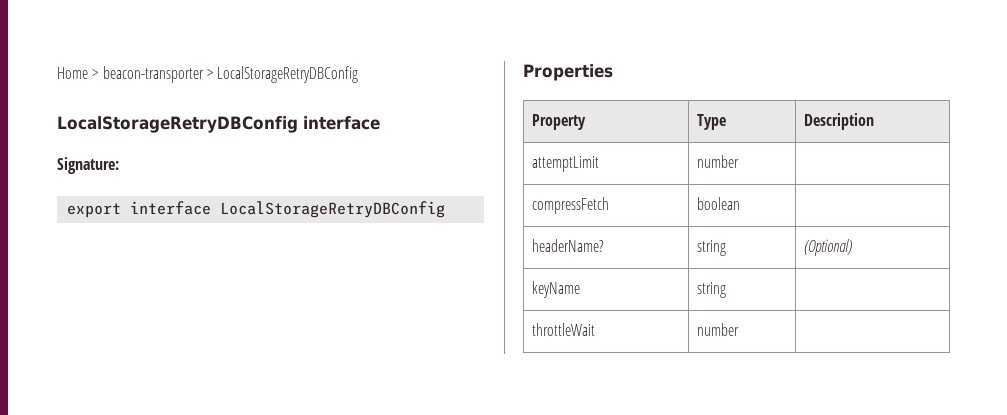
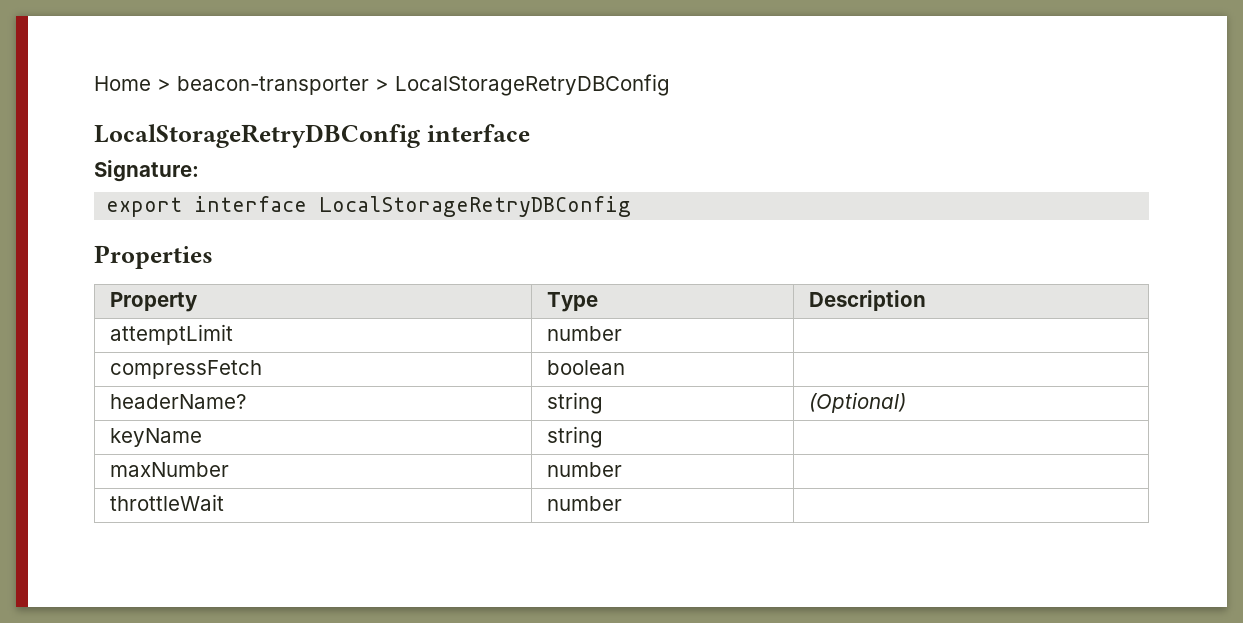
+ maxNumber | number |

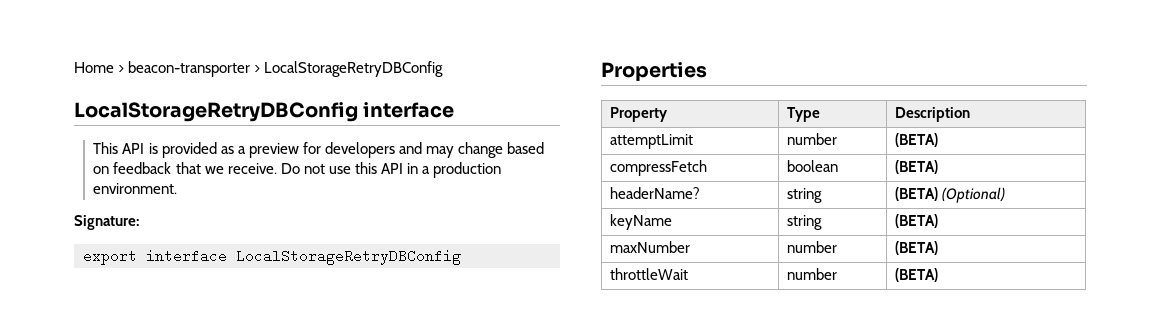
+ This API is provided as a preview for developers and may change based on feedback that we receive. Do not use this API in a production environment.
- attemptLimit | number |
+ attemptLimit | number | (BETA)
- compressFetch | boolean |
+ compressFetch | boolean | (BETA)
- headerName? | string | (Optional)
+ headerName? | string | (BETA) (Optional)
- keyName | string |
+ keyName | string | (BETA)
- maxNumber | number |
+ maxNumber | number | (BETA)
- throttleWait | number |
+ throttleWait | number | (BETA)

